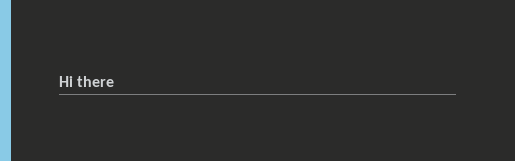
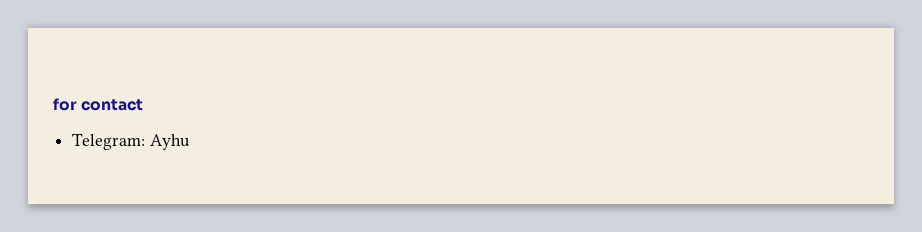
- Hi there
+ for contact
+ Telegram: Ayhu

